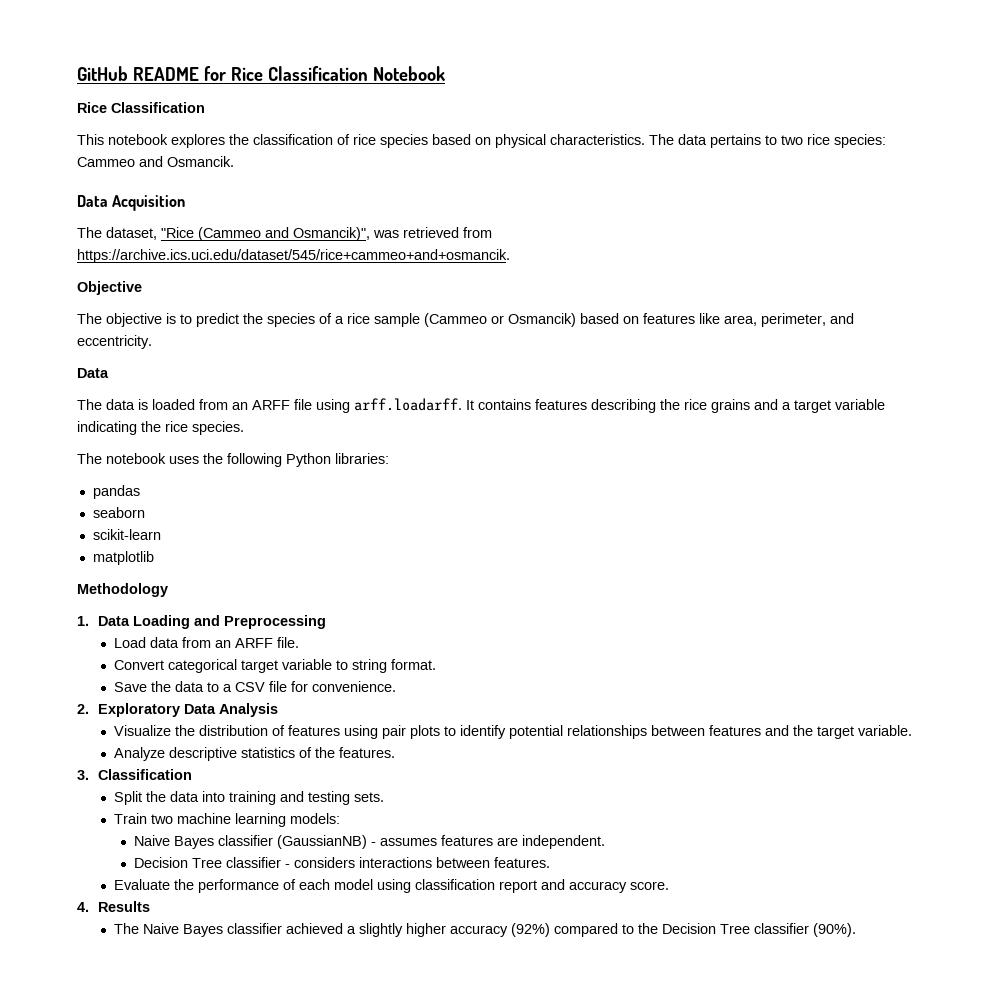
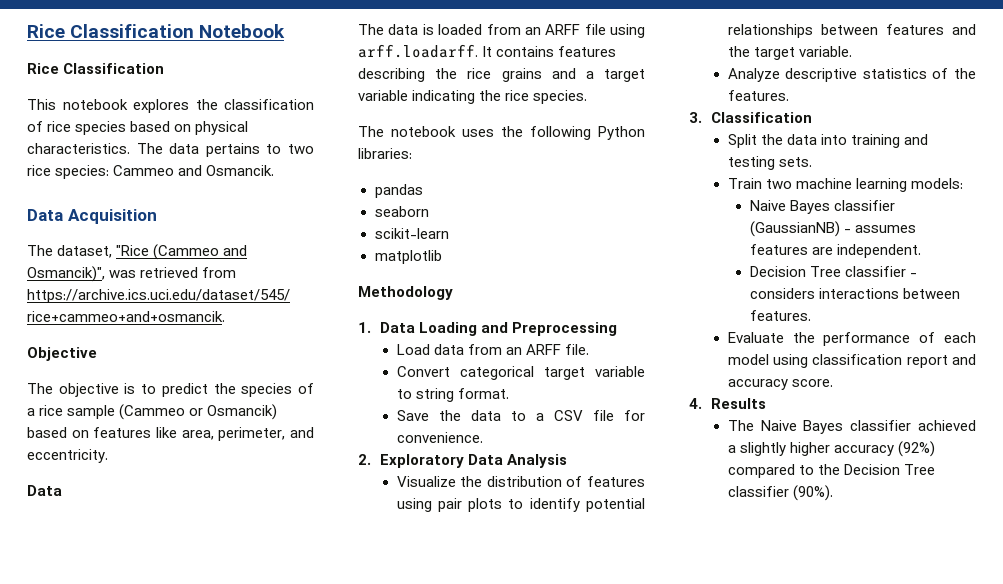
- GitHub README for Rice Classification Notebook
+ Rice Classification Notebook

